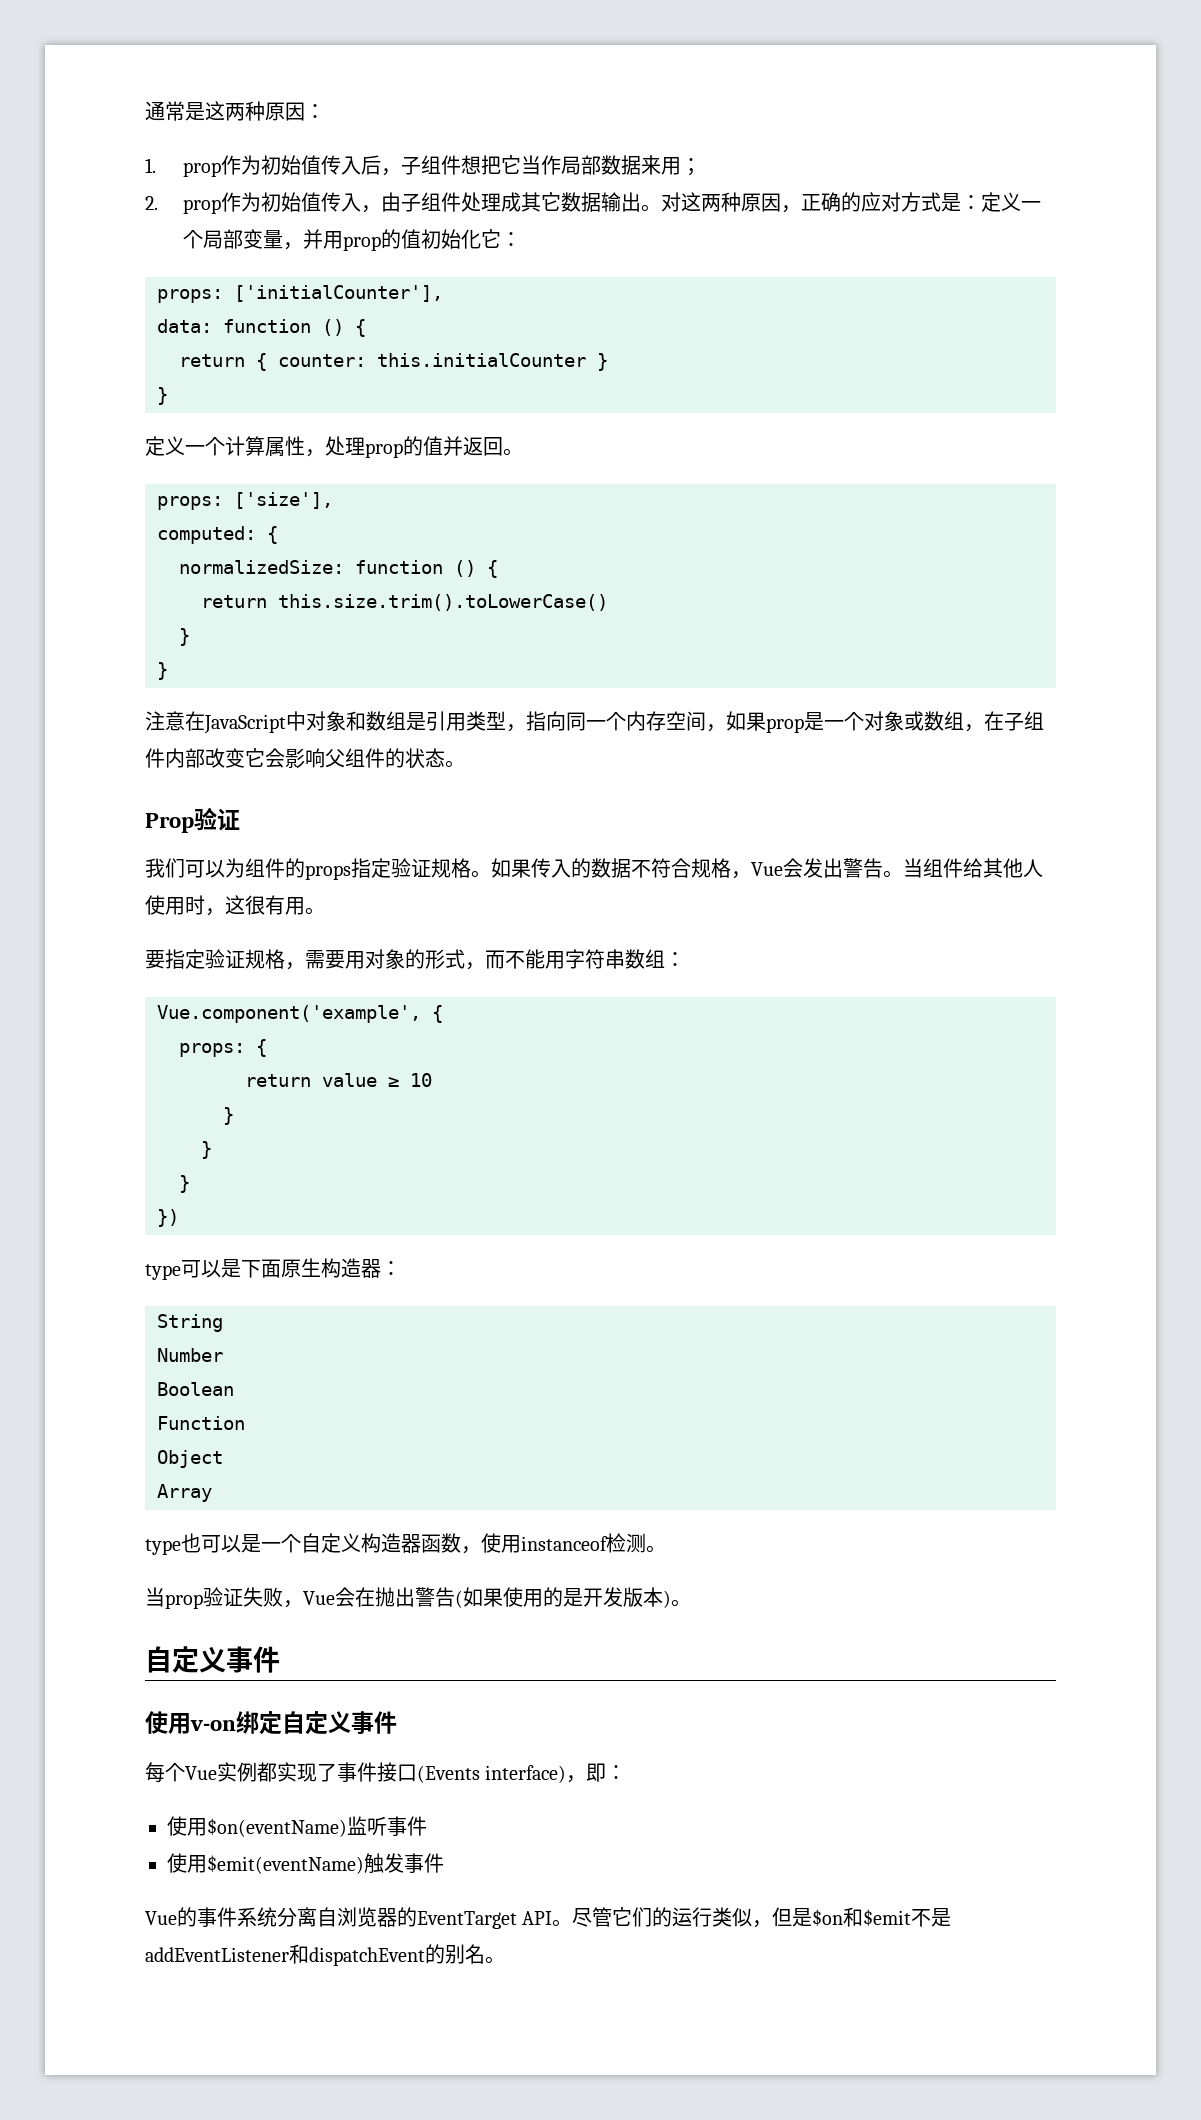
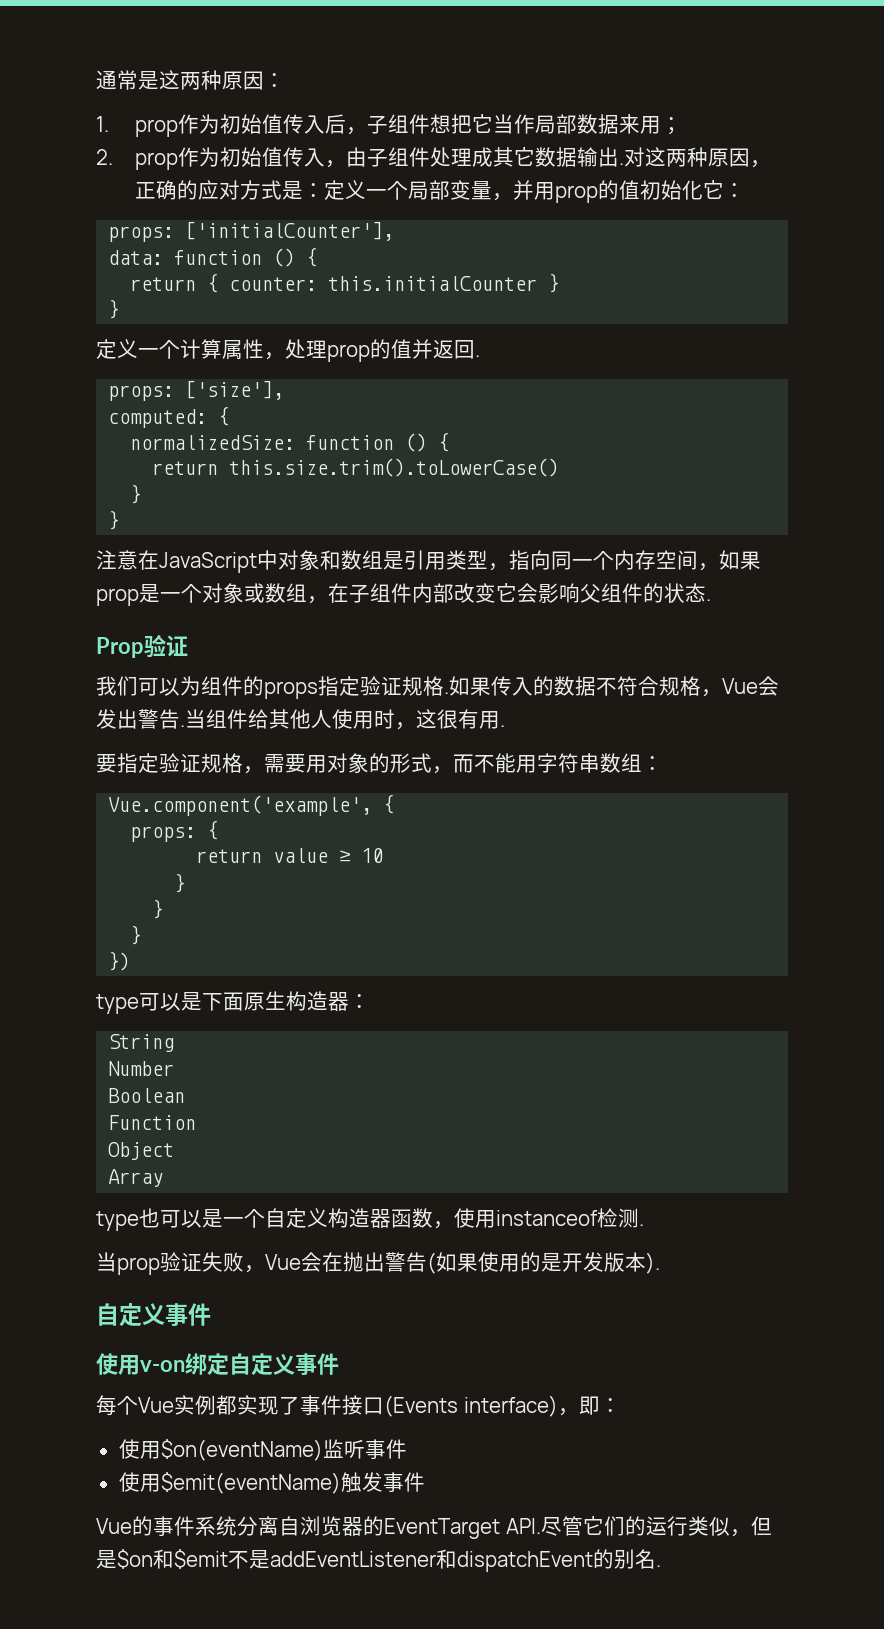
- 2. prop作为初始值传入，由子组件处理成其它数据输出。
+ 2. prop作为初始值传入，由子组件处理成其它数据输出.
- 定义一个计算属性，处理prop的值并返回。
+ 定义一个计算属性，处理prop的值并返回.
- 注意在JavaScript中对象和数组是引用类型，指向同一个内存空间，如果prop是一个对象或数组，在子组件内部改变它会影响父组件的状态。
+ 注意在JavaScript中对象和数组是引用类型，指向同一个内存空间，如果prop是一个对象或数组，在子组件内部改变它会影响父组件的状态.
- 我们可以为组件的props指定验证规格。
+ 我们可以为组件的props指定验证规格.
- 如果传入的数据不符合规格，Vue会发出警告。
+ 如果传入的数据不符合规格，Vue会发出警告.
- 当组件给其他人使用时，这很有用。
+ 当组件给其他人使用时，这很有用.
- type也可以是一个自定义构造器函数，使用instanceof检测。
+ type也可以是一个自定义构造器函数，使用instanceof检测.
- 当prop验证失败，Vue会在抛出警告(如果使用的是开发版本)。
+ 当prop验证失败，Vue会在抛出警告(如果使用的是开发版本).
- Vue的事件系统分离自浏览器的EventTarget API。尽管它们的运行类似，但是$on和$emit不是addEventListener和dispatchEvent的别名。
+ Vue的事件系统分离自浏览器的EventTarget API.尽管它们的运行类似，但是$on和$emit不是addEventListener和dispatchEvent的别名.

